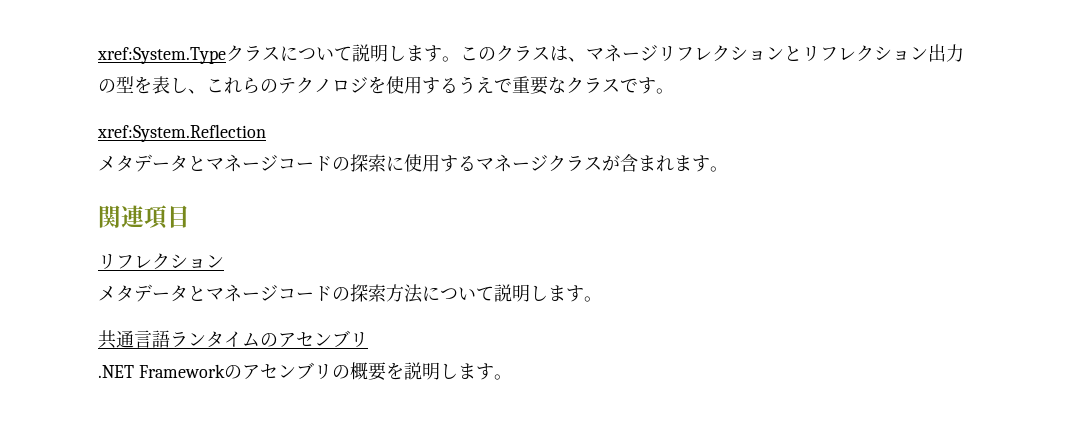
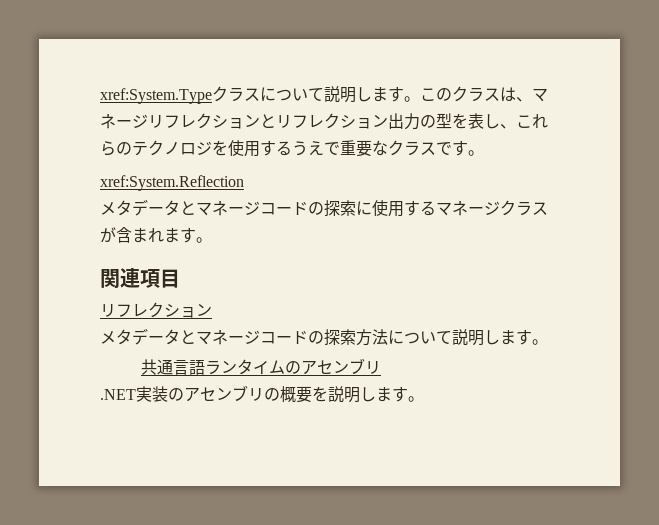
- .NET Frameworkのアセンブリの概要を説明します。
+ .NET実装のアセンブリの概要を説明します。

